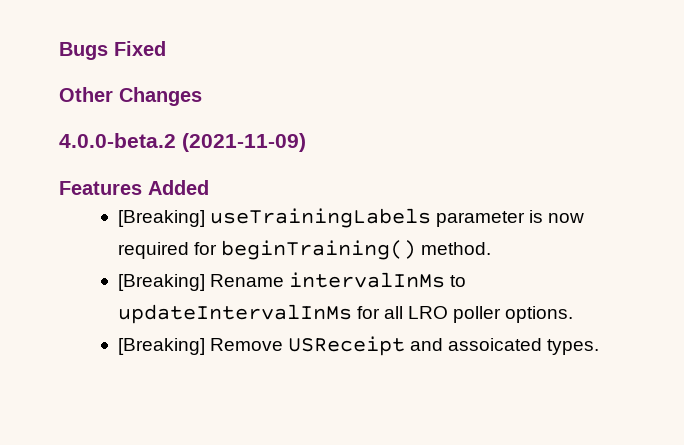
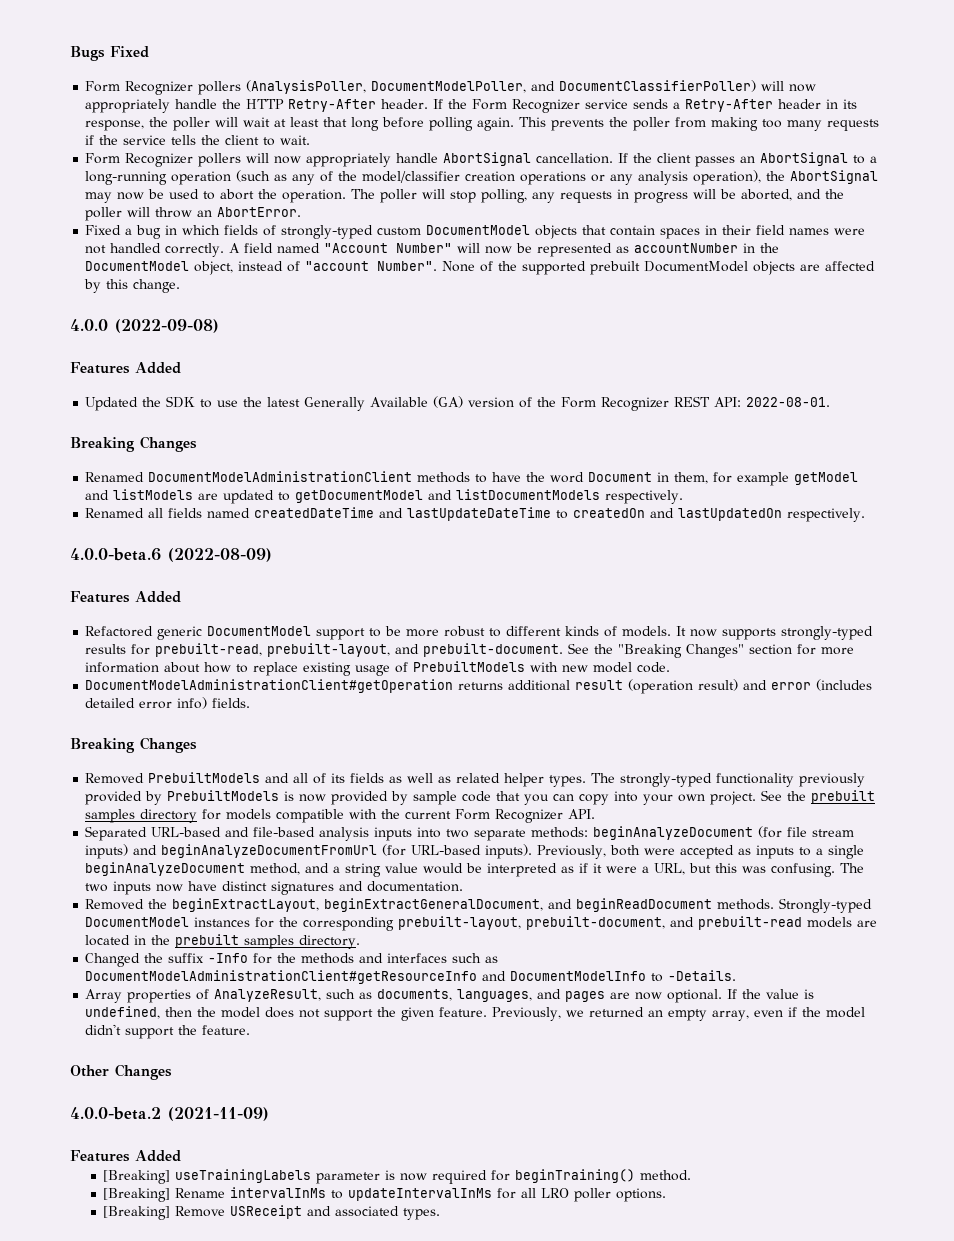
+ Form Recognizer pollers (AnalysisPoller, DocumentModelPoller, and DocumentClassifierPoller) will now appropriately handle the HTTP Retry-After header. If the Form Recognizer service sends a Retry-After header in its response, the poller will wait at least that long before polling again. This prevents the poller from making too many requests if the service tells the client to wait.
+ Form Recognizer pollers will now appropriately handle AbortSignal cancellation. If the client passes an AbortSignal to a long-running operation (such as any of the model/classifier creation operations or any analysis operation), the AbortSignal may now be used to abort the operation. The poller will stop polling, any requests in progress will be aborted, and the poller will throw an AbortError.
+ Fixed a bug in which fields of strongly-typed custom DocumentModel objects that contain spaces in their field names were not handled correctly. A field named "Account Number" will now be represented as accountNumber in the DocumentModel object, instead of "account Number". None of the supported prebuilt DocumentModel objects are affected by this change.
+ 4.0.0 (2022-09-08)
+ Features Added
+ Updated the SDK to use the latest Generally Available (GA) version of the Form Recognizer REST API: 2022-08-01.
+ Breaking Changes
+ Renamed DocumentModelAdministrationClient methods to have the word Document in them, for example getModel and listModels are updated to getDocumentModel and listDocumentModels respectively.
+ Renamed all fields named createdDateTime and lastUpdateDateTime to createdOn and lastUpdatedOn respectively.
+ 4.0.0-beta.6 (2022-08-09)
+ Features Added
+ Refactored generic DocumentModel support to be more robust to different kinds of models. It now supports strongly-typed results for prebuilt-read, prebuilt-layout, and prebuilt-document. See the "Breaking Changes" section for more information about how to replace existing usage of PrebuiltModels with new model code.
+ DocumentModelAdministrationClient#getOperation returns additional result (operation result) and error (includes detailed error info) fields.
+ Breaking Changes
+ Removed PrebuiltModels and all of its fields as well as related helper types. The strongly-typed functionality previously provided by PrebuiltModels is now provided by sample code that you can copy into your own project. See the prebuilt samples directory for models compatible with the current Form Recognizer API.
+ Separated URL-based and file-based analysis inputs into two separate methods: beginAnalyzeDocument (for file stream inputs) and beginAnalyzeDocumentFromUrl (for URL-based inputs). Previously, both were accepted as inputs to a single beginAnalyzeDocument method, and a string value would be interpreted as if it were a URL, but this was confusing. The two inputs now have distinct signatures and documentation.
+ Removed the beginExtractLayout, beginExtractGeneralDocument, and beginReadDocument methods. Strongly-typed DocumentModel instances for the corresponding prebuilt-layout, prebuilt-document, and prebuilt-read models are located in the prebuilt samples directory.
+ Changed the suffix -Info for the methods and interfaces such as DocumentModelAdministrationClient#getResourceInfo and DocumentModelInfo to -Details.
+ Array properties of AnalyzeResult, such as documents, languages, and pages are now optional. If the value is undefined, then the model does not support the given feature. Previously, we returned an empty array, even if the model didn't support the feature.
- [Breaking] Remove USReceipt and assoicated types.
+ [Breaking] Remove USReceipt and associated types.

